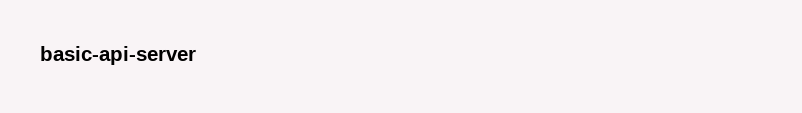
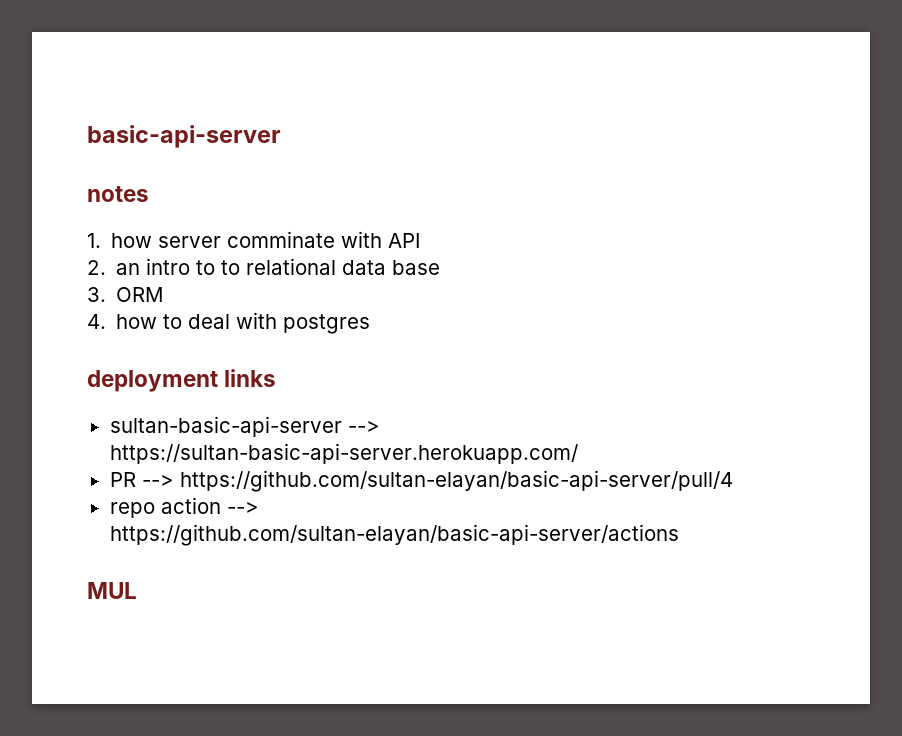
+ notes
+ 1. how server comminate with API
+ 2. an intro to to relational data base
+ 3. ORM
+ 4. how to deal with postgres
+ deployment links
+ sultan-basic-api-server --> https://sultan-basic-api-server.herokuapp.com/
+ PR --> https://github.com/sultan-elayan/basic-api-server/pull/4
+ repo action --> https://github.com/sultan-elayan/basic-api-server/actions
+ MUL

